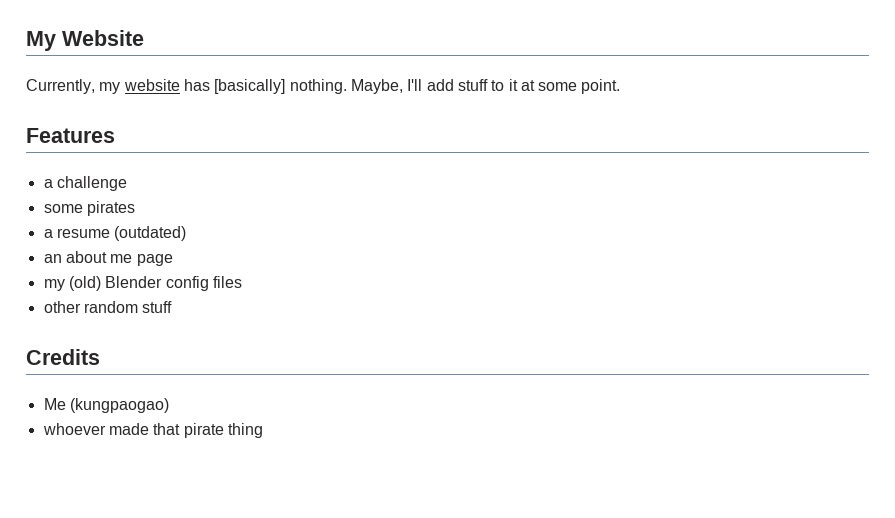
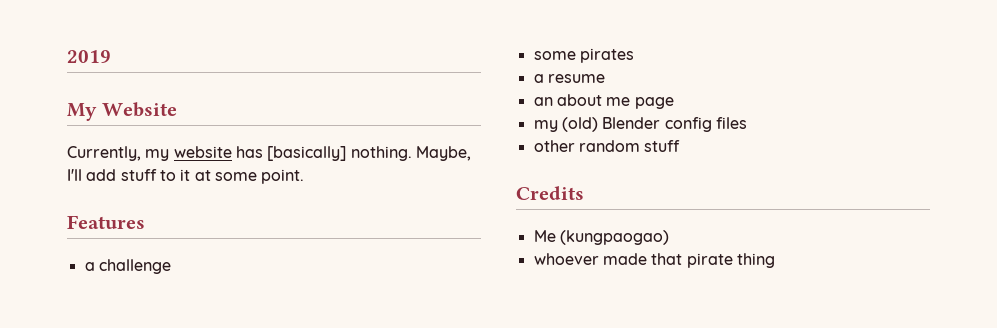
+ 2019
- a resume (outdated)
+ a resume

